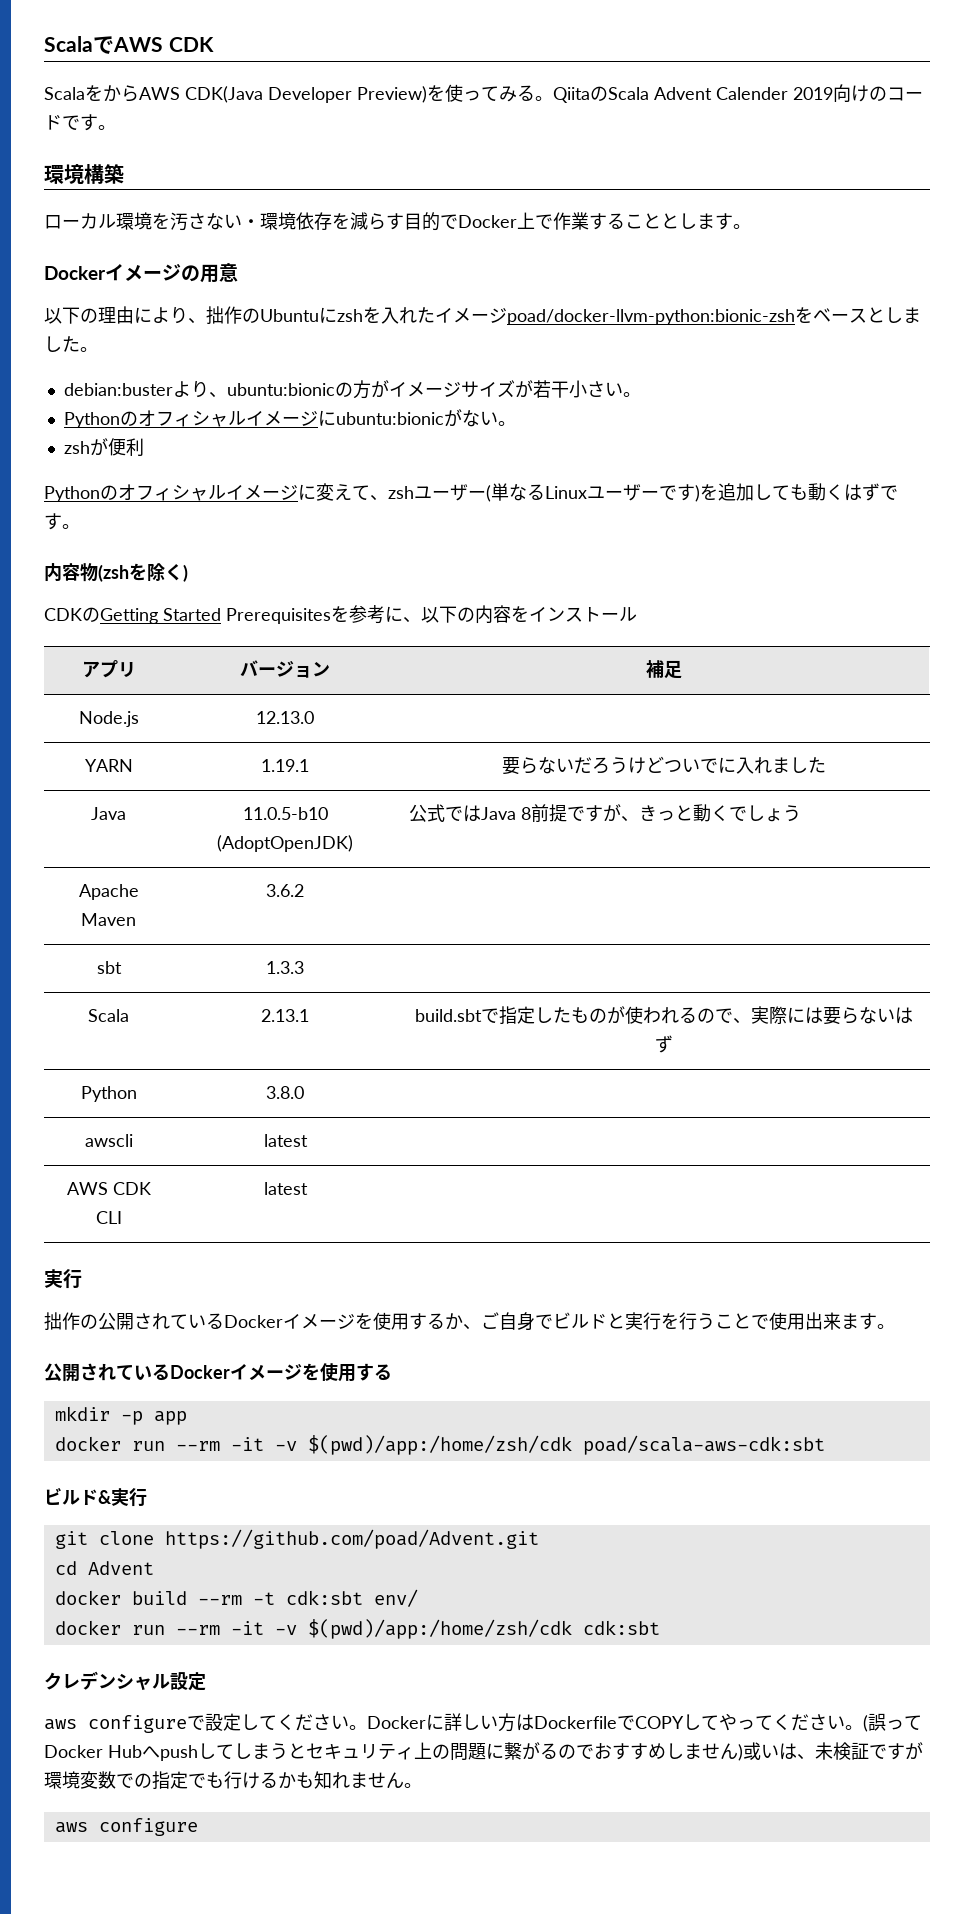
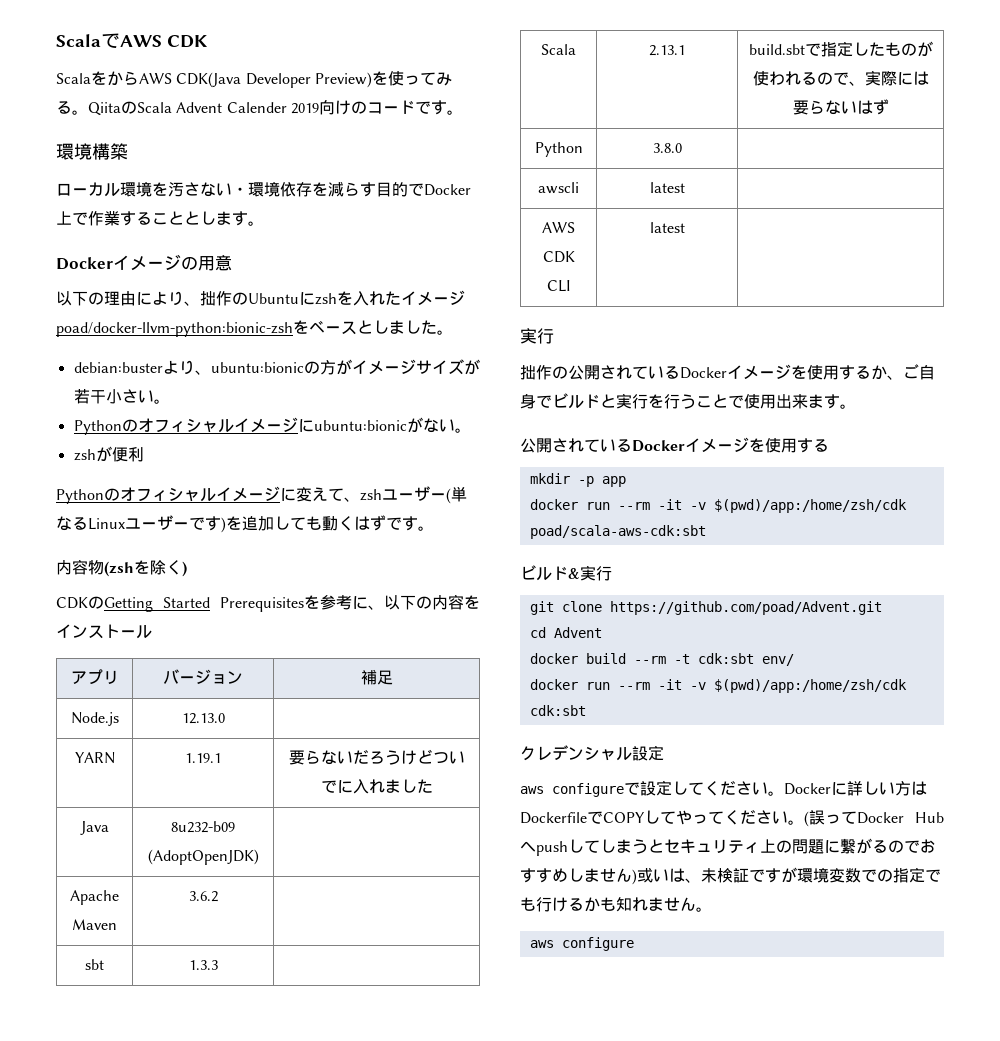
- Java | 11.0.5-b10 (AdoptOpenJDK) | 公式ではJava 8前提ですが、きっと動くでしょう
+ Java | 8u232-b09 (AdoptOpenJDK) |

